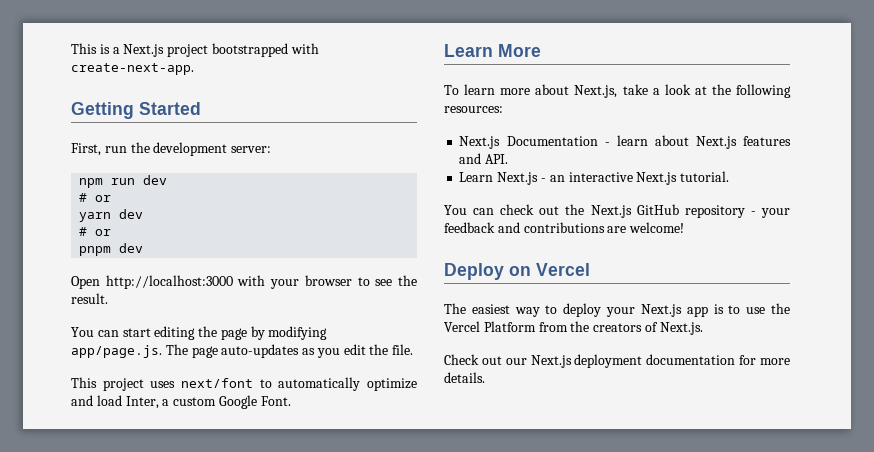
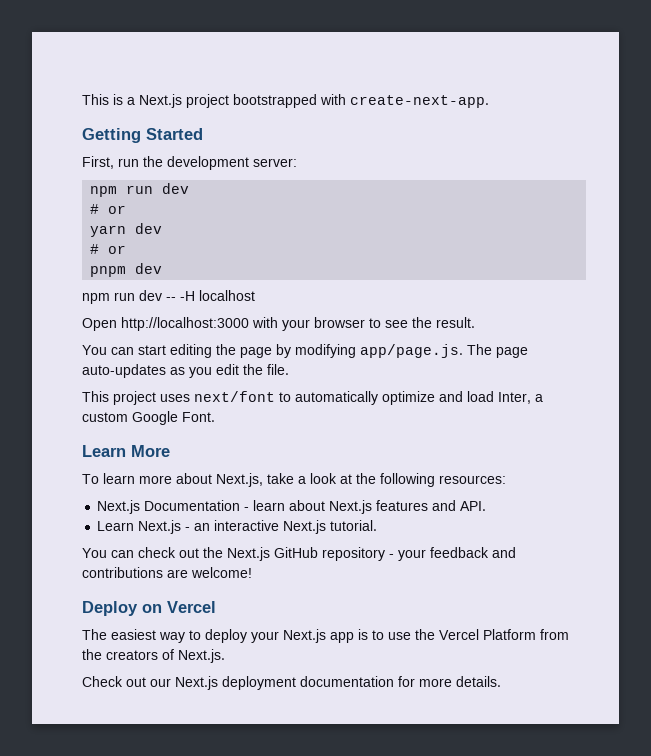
+ npm run dev -- -H localhost

